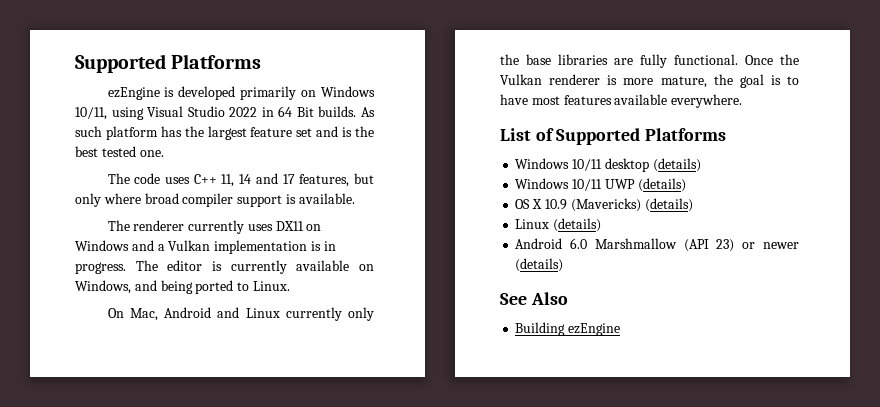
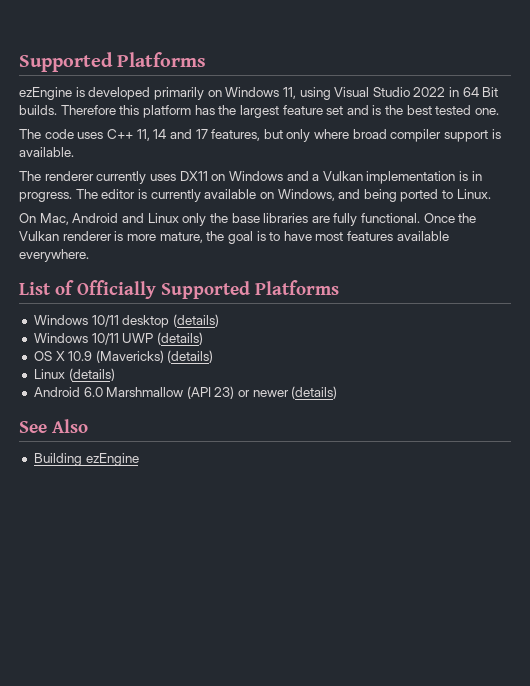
- ezEngine is developed primarily on Windows 10/11, using Visual Studio 2022 in 64 Bit builds.
+ ezEngine is developed primarily on Windows 11, using Visual Studio 2022 in 64 Bit builds.
- As such platform has the largest feature set and is the best tested one.
+ Therefore this platform has the largest feature set and is the best tested one.
- On Mac, Android and Linux currently only the base libraries are fully functional.
+ On Mac, Android and Linux only the base libraries are fully functional.
- List of Supported Platforms
+ List of Officially Supported Platforms

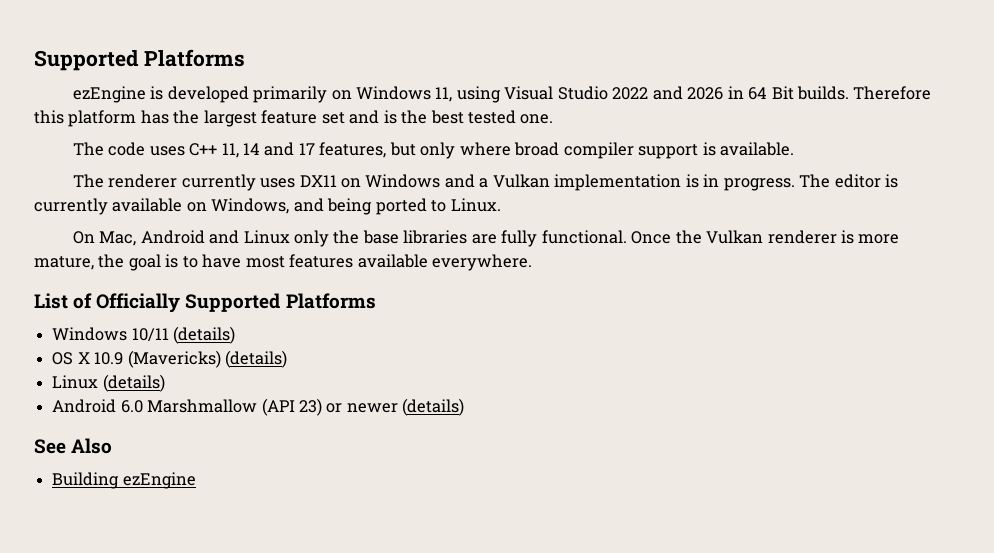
- ezEngine is developed primarily on Windows 11, using Visual Studio 2022 in 64 Bit builds.
+ ezEngine is developed primarily on Windows 11, using Visual Studio 2022 and 2026 in 64 Bit builds.
- Windows 10/11 desktop (details)
- Windows 10/11 UWP (details)
+ Windows 10/11 (details)

